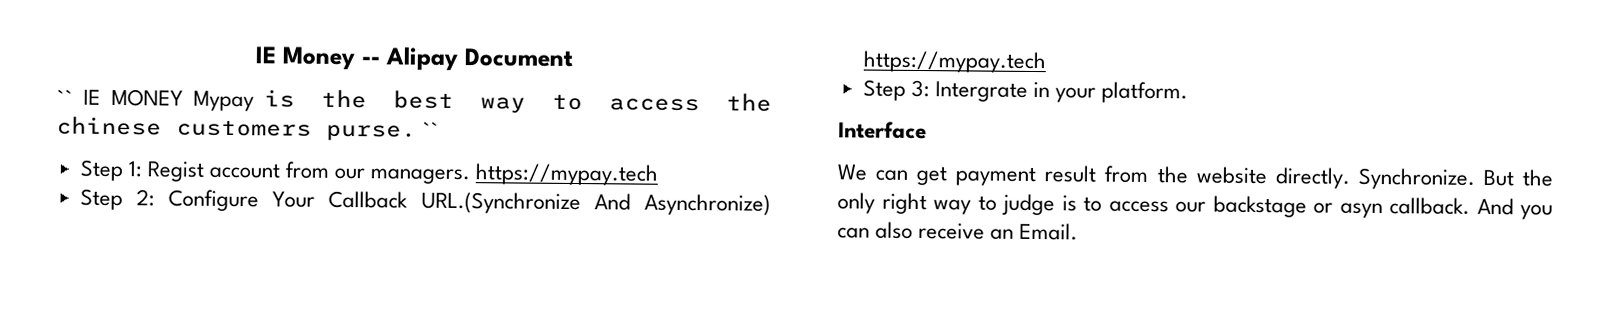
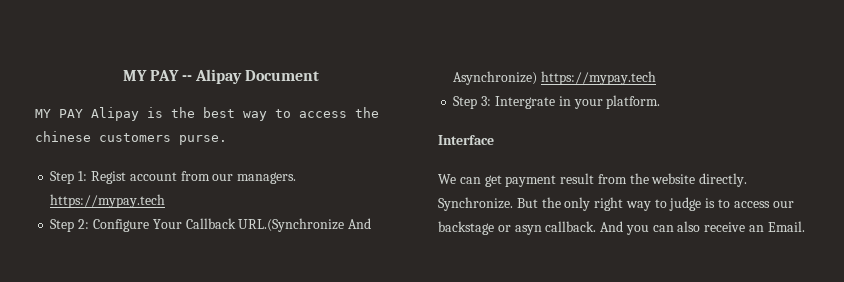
- IE Money -- Alipay Document
+ MY PAY -- Alipay Document
- `` IE MONEY Mypay is the best way to access the chinese customers purse. ``
+ MY PAY Alipay is the best way to access the chinese customers purse.

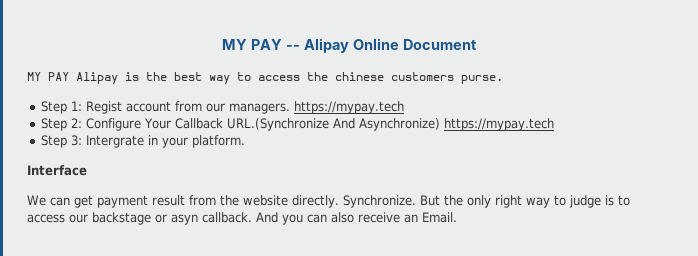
- MY PAY -- Alipay Document
+ MY PAY -- Alipay Online Document

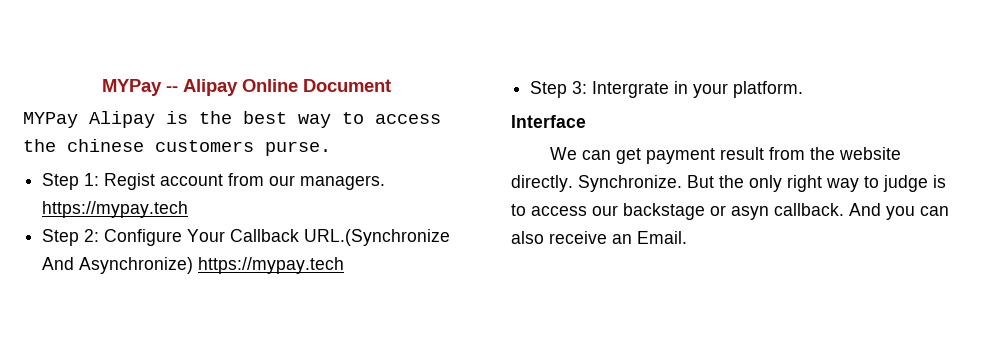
- MY PAY -- Alipay Online Document
+ MYPay -- Alipay Online Document
- MY PAY Alipay is the best way to access the chinese customers purse.
+ MYPay Alipay is the best way to access the chinese customers purse.

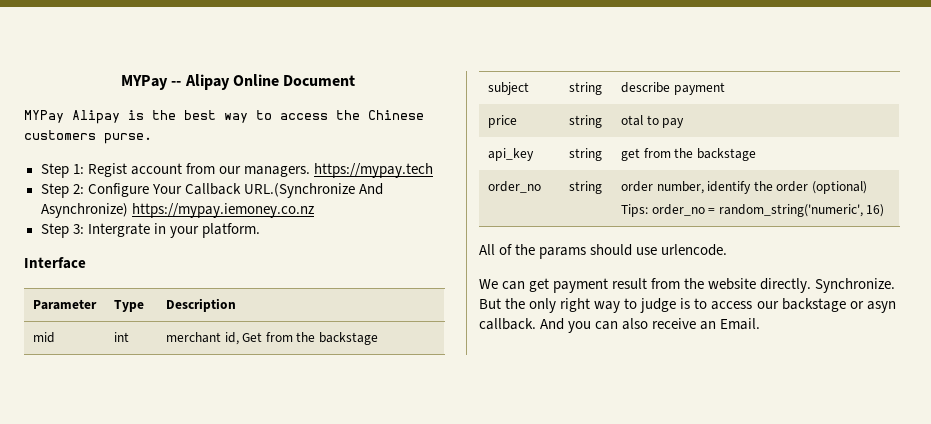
- MYPay Alipay is the best way to access the chinese customers purse.
+ MYPay Alipay is the best way to access the Chinese customers purse.
- Step 2: Configure Your Callback URL.(Synchronize And Asynchronize) https://mypay.tech
+ Step 2: Configure Your Callback URL.(Synchronize And Asynchronize) https://mypay.iemoney.co.nz
+ Parameter | Type | Description
+ mid | int | merchant id, Get from the backstage
+ subject | string | describe payment
+ price | string | otal to pay
+ api_key | string | get from the backstage
+ order_no | string | order number, identify the order (optional)
+ Tips: order_no = random_string('numeric', 16)
+ All of the params should use urlencode.

